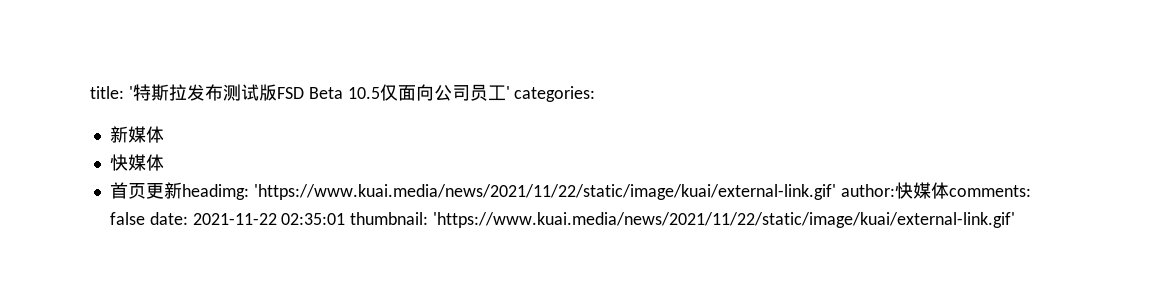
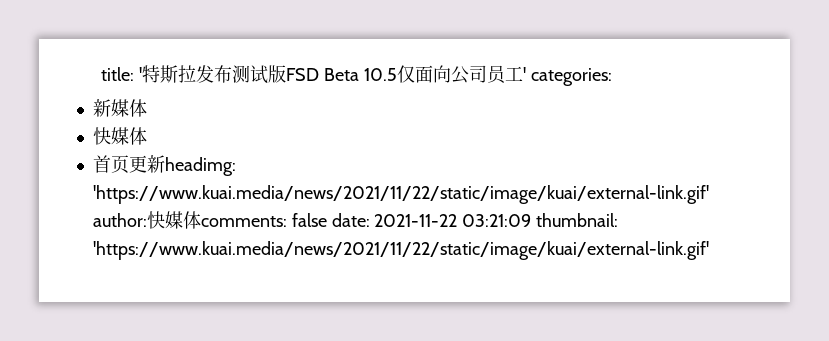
- 首页更新headimg: 'https://www.kuai.media/news/2021/11/22/static/image/kuai/external-link.gif' author:快媒体comments: false date: 2021-11-22 02:35:01 thumbnail: 'https://www.kuai.media/news/2021/11/22/static/image/kuai/external-link.gif'
+ 首页更新headimg: 'https://www.kuai.media/news/2021/11/22/static/image/kuai/external-link.gif' author:快媒体comments: false date: 2021-11-22 03:21:09 thumbnail: 'https://www.kuai.media/news/2021/11/22/static/image/kuai/external-link.gif'

